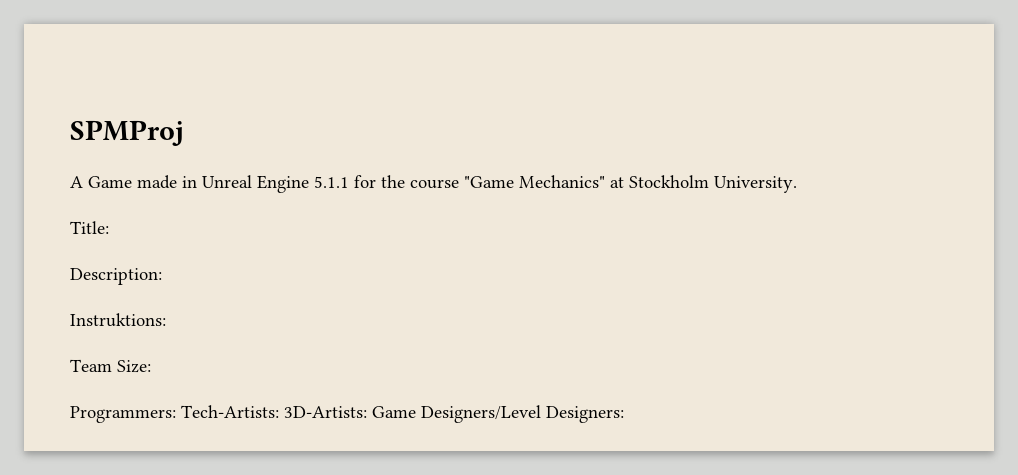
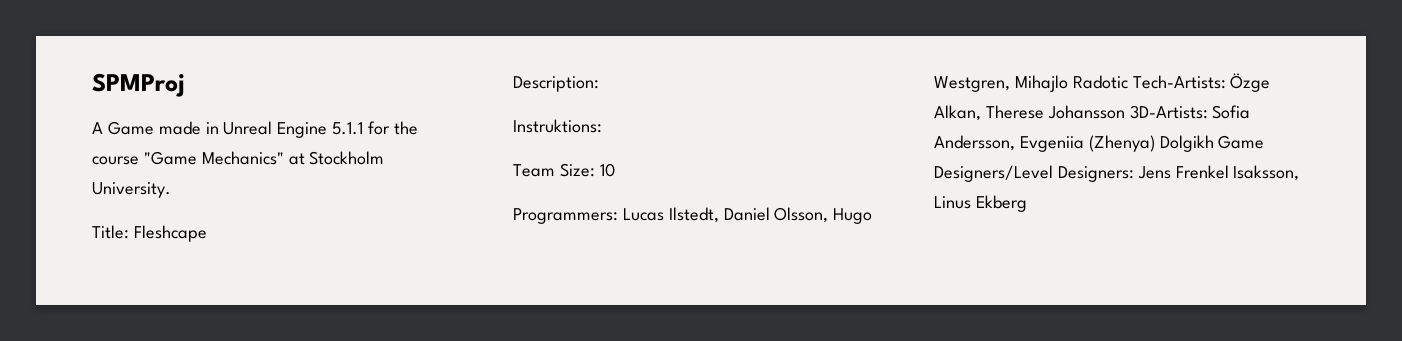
- Title:
+ Title: Fleshcape
- Team Size:
+ Team Size: 10
- Programmers: Tech-Artists: 3D-Artists: Game Designers/Level Designers:
+ Programmers: Lucas Ilstedt, Daniel Olsson, Hugo Westgren, Mihajlo Radotic Tech-Artists: Özge Alkan, Therese Johansson 3D-Artists: Sofia Andersson, Evgeniia (Zhenya) Dolgikh Game Designers/Level Designers: Jens Frenkel Isaksson, Linus Ekberg

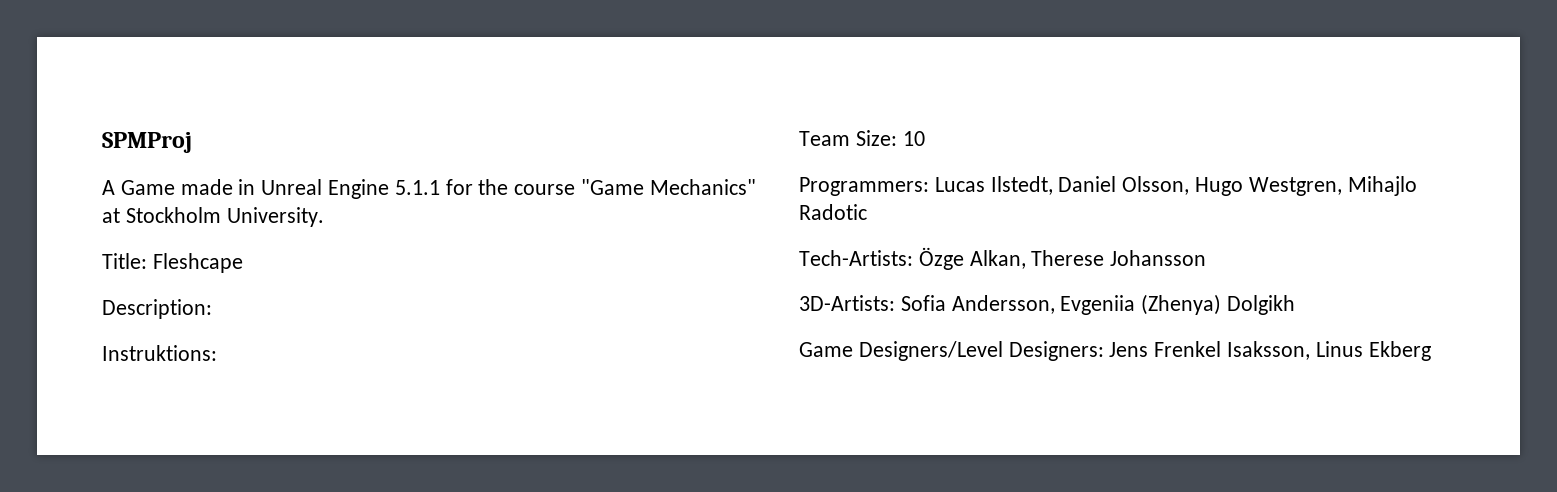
- Programmers: Lucas Ilstedt, Daniel Olsson, Hugo Westgren, Mihajlo Radotic Tech-Artists: Özge Alkan, Therese Johansson 3D-Artists: Sofia Andersson, Evgeniia (Zhenya) Dolgikh Game Designers/Level Designers: Jens Frenkel Isaksson, Linus Ekberg
+ Programmers: Lucas Ilstedt, Daniel Olsson, Hugo Westgren, Mihajlo Radotic
+ Tech-Artists: Özge Alkan, Therese Johansson
+ 3D-Artists: Sofia Andersson, Evgeniia (Zhenya) Dolgikh
+ Game Designers/Level Designers: Jens Frenkel Isaksson, Linus Ekberg

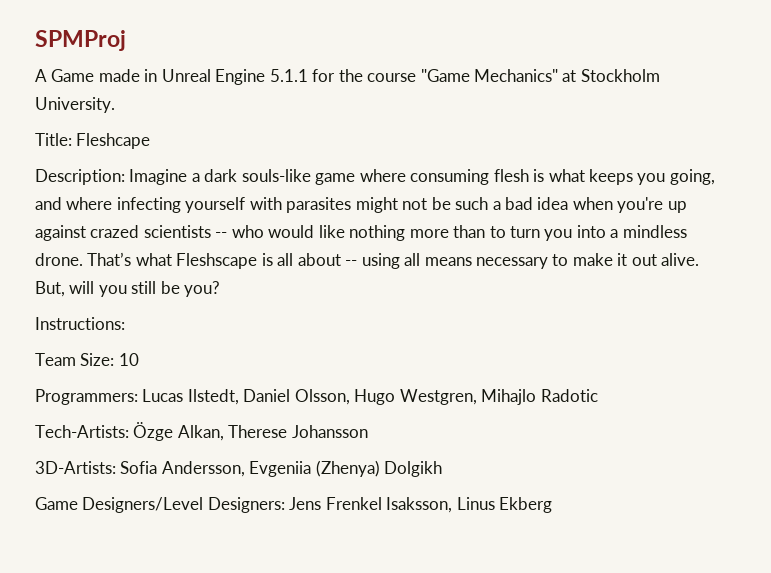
- Description:
- Instruktions:
+ Description: Imagine a dark souls-like game where consuming flesh is what keeps you going, and where infecting yourself with parasites might not be such a bad idea when you're up against crazed scientists -- who would like nothing more than to turn you into a mindless drone. That’s what Fleshscape is all about -- using all means necessary to make it out alive. But, will you still be you?
+ Instructions:

